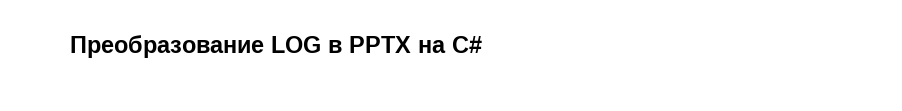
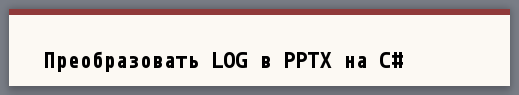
- Преобразование LOG в PPTX на C#
+ Преобразовать LOG в PPTX на C#

